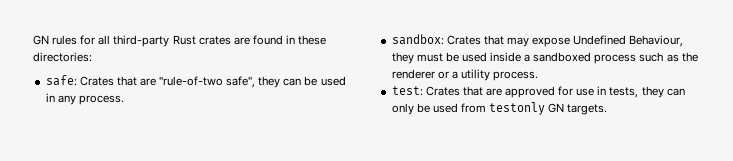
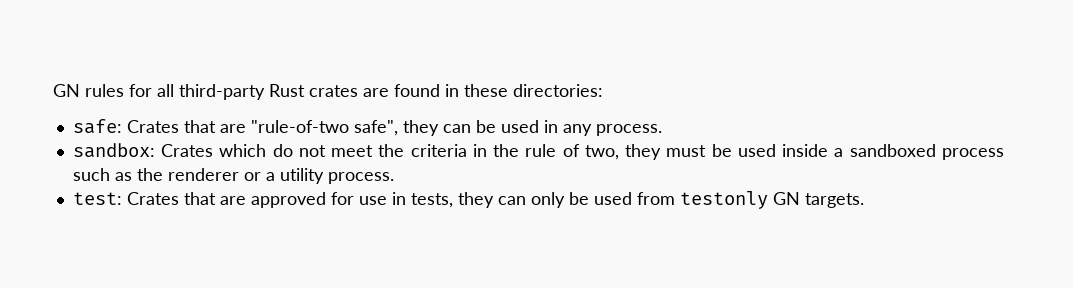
- sandbox: Crates that may expose Undefined Behaviour, they must be used inside a sandboxed process such as the renderer or a utility process.
+ sandbox: Crates which do not meet the criteria in the rule of two, they must be used inside a sandboxed process such as the renderer or a utility process.

